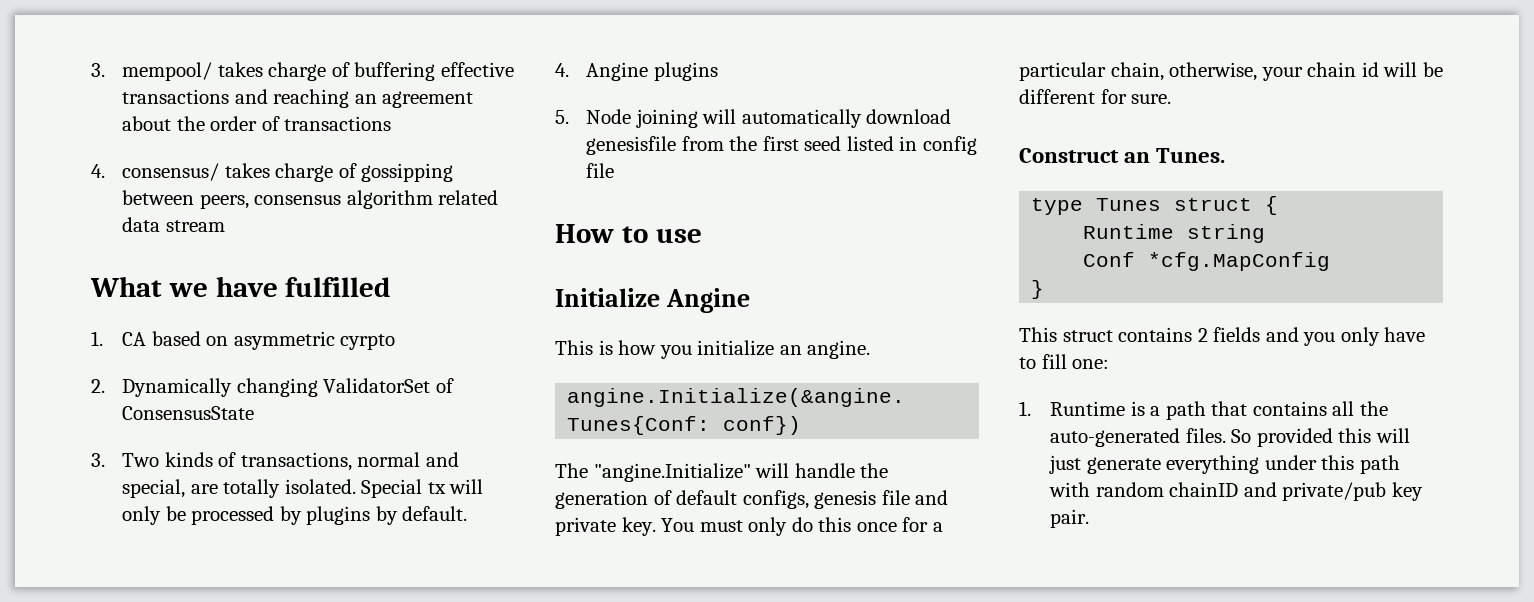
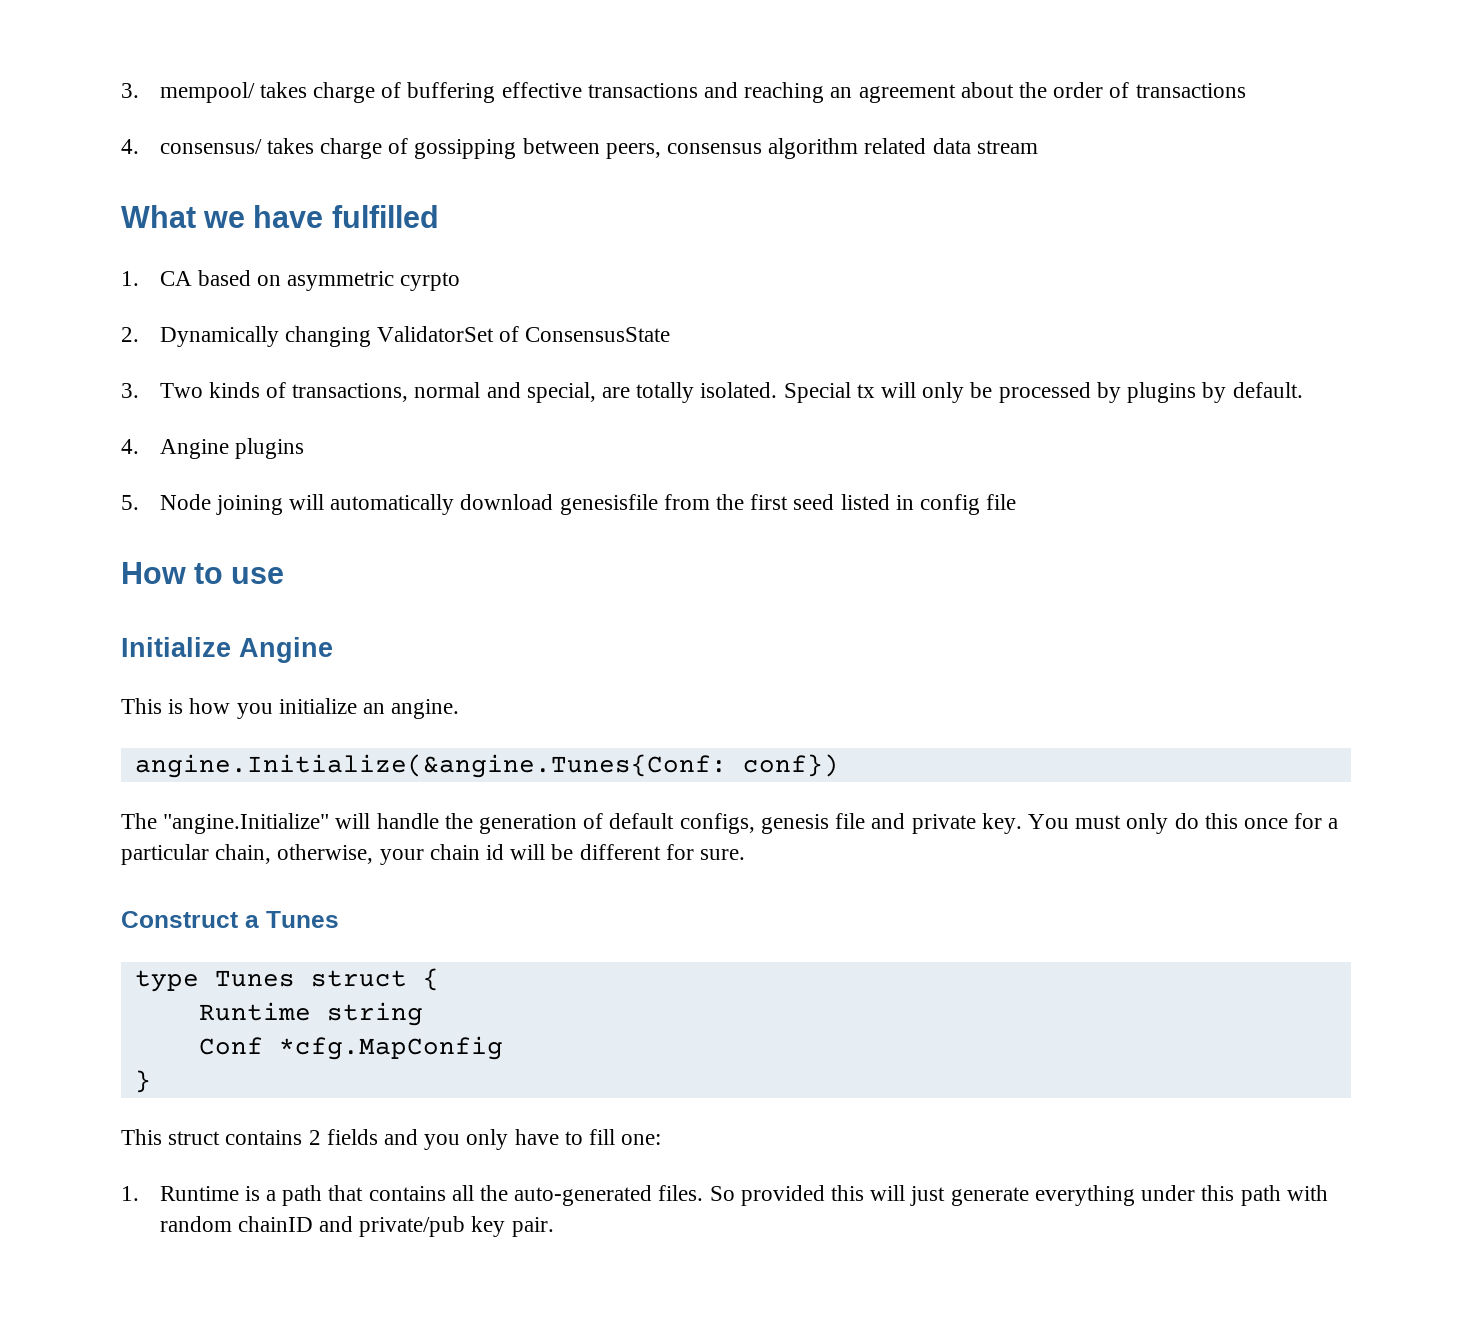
- Construct an Tunes.
+ Construct a Tunes

